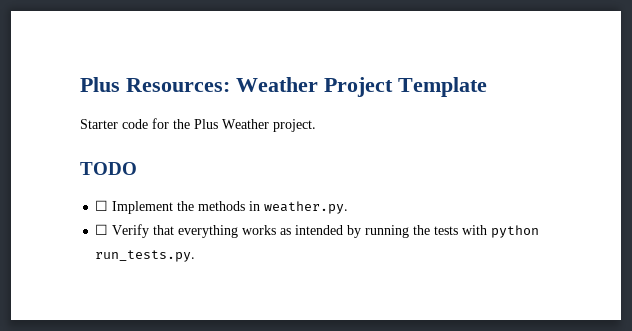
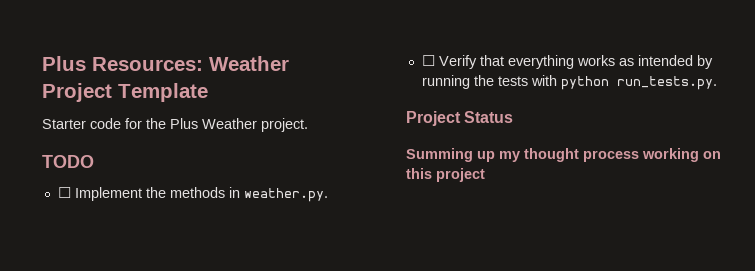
+ Project Status
+ Summing up my thought process working on this project

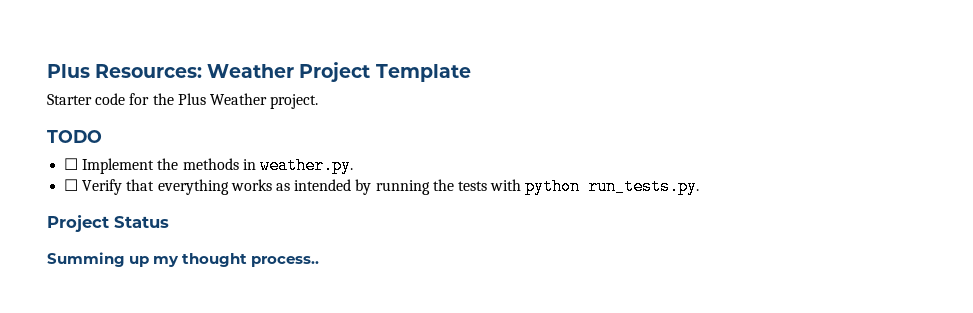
- Summing up my thought process working on this project
+ Summing up my thought process..

